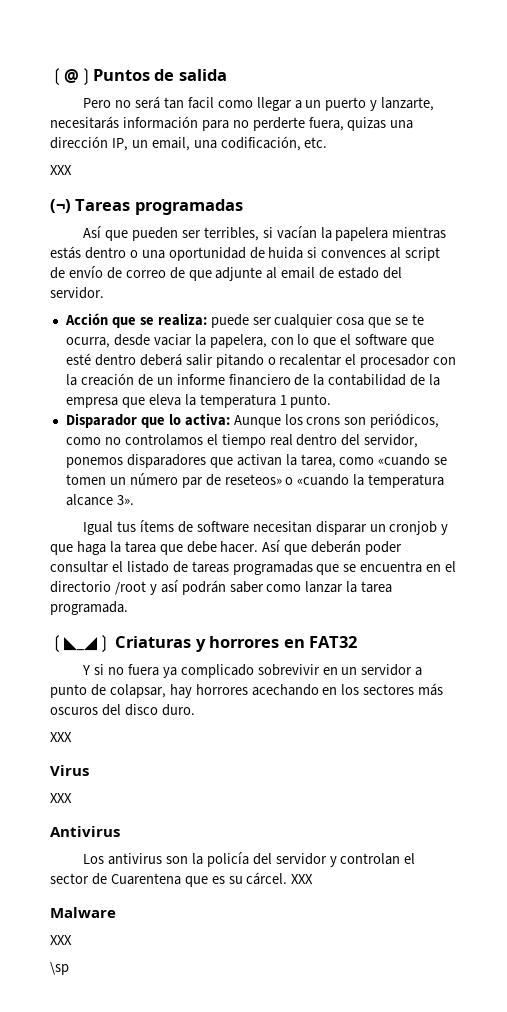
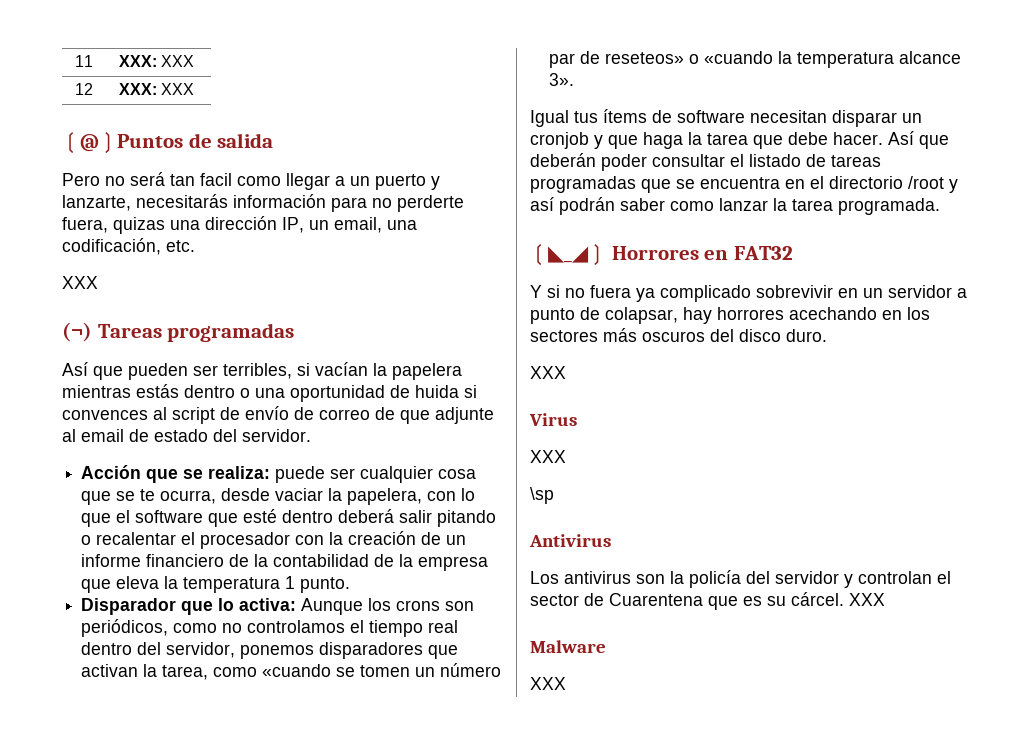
+ 11 | XXX: XXX
+ 12 | XXX: XXX
- ❲◣_◢❳ Criaturas y horrores en FAT32
+ ❲◣_◢❳ Horrores en FAT32
+ \sp
- \sp

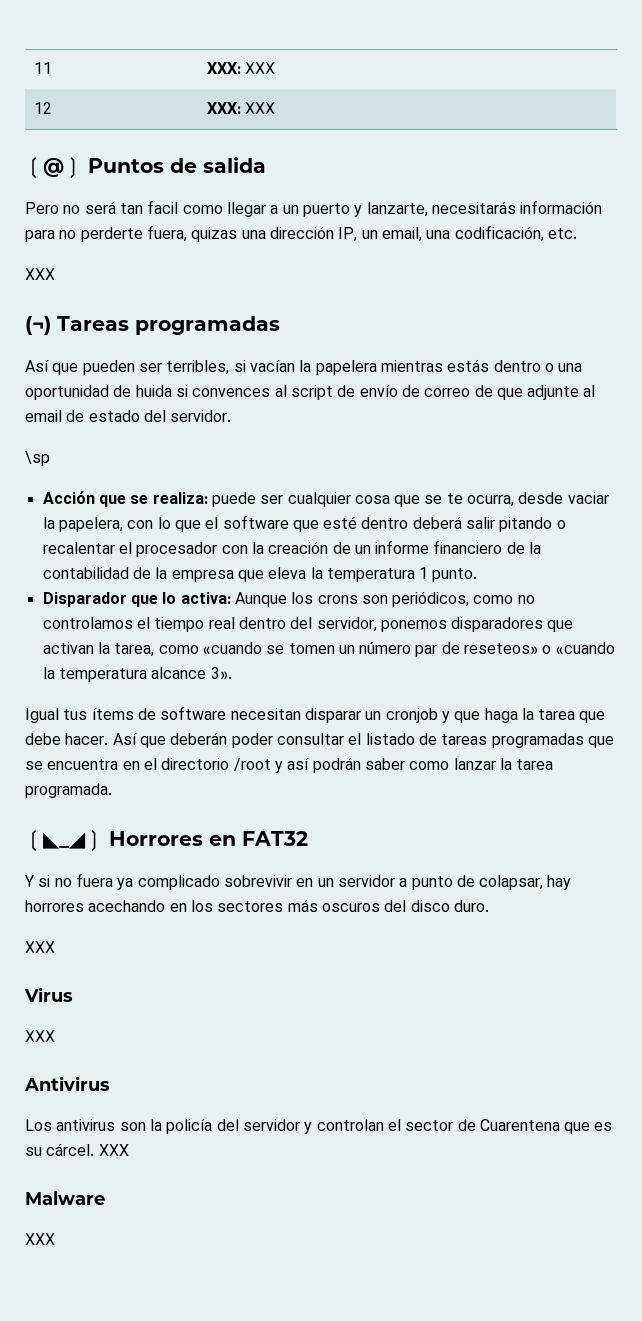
- ❲@❳Puntos de salida
+ ❲@❳ Puntos de salida
+ \sp
- \sp

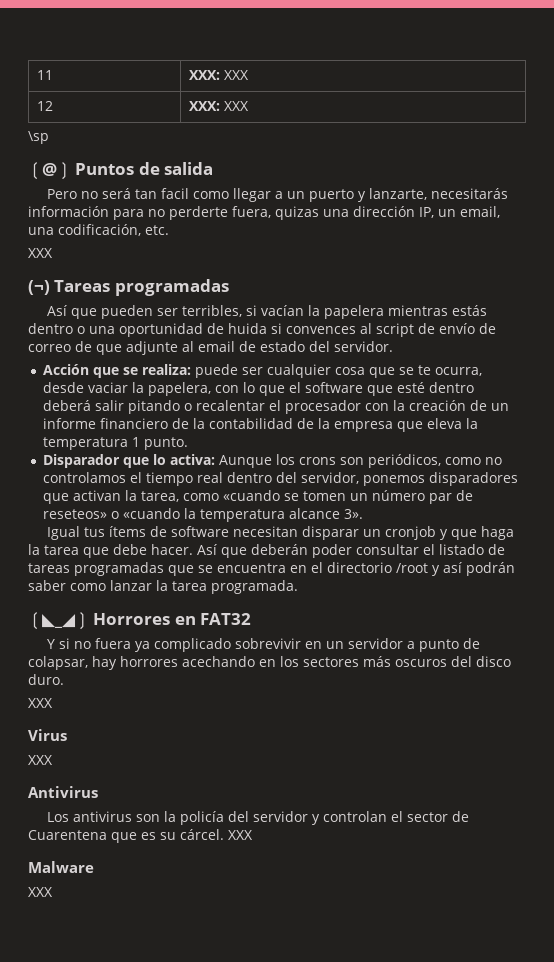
+ \sp
- \sp

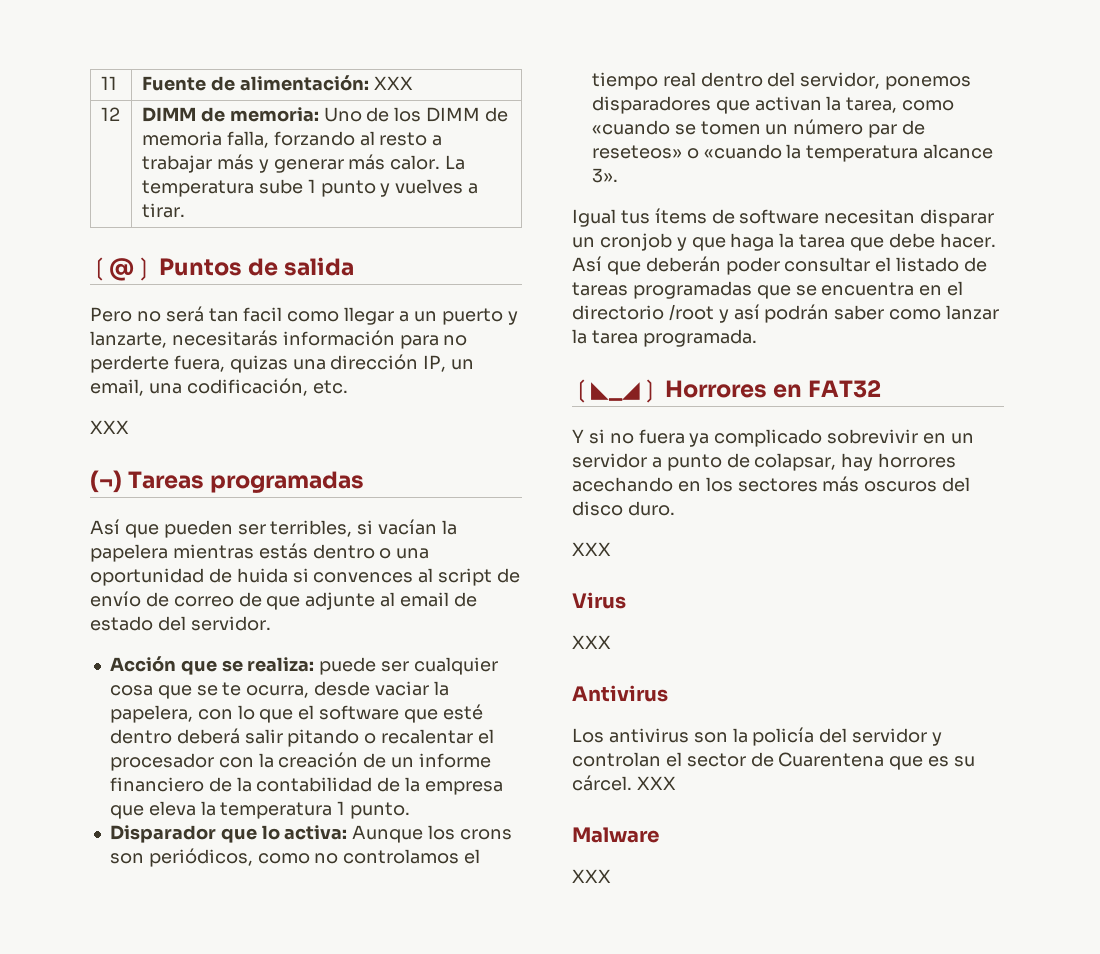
- 11 | XXX: XXX
+ 11 | Fuente de alimentación: XXX
- 12 | XXX: XXX
- \sp
+ 12 | DIMM de memoria: Uno de los DIMM de memoria falla, forzando al resto a trabajar más y generar más calor. La temperatura sube 1 punto y vuelves a tirar.

